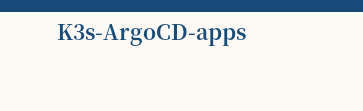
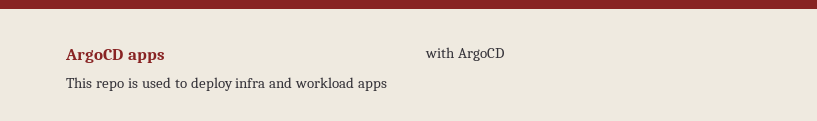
- K3s-ArgoCD-apps
+ ArgoCD apps
+ This repo is used to deploy infra and workload apps with ArgoCD

